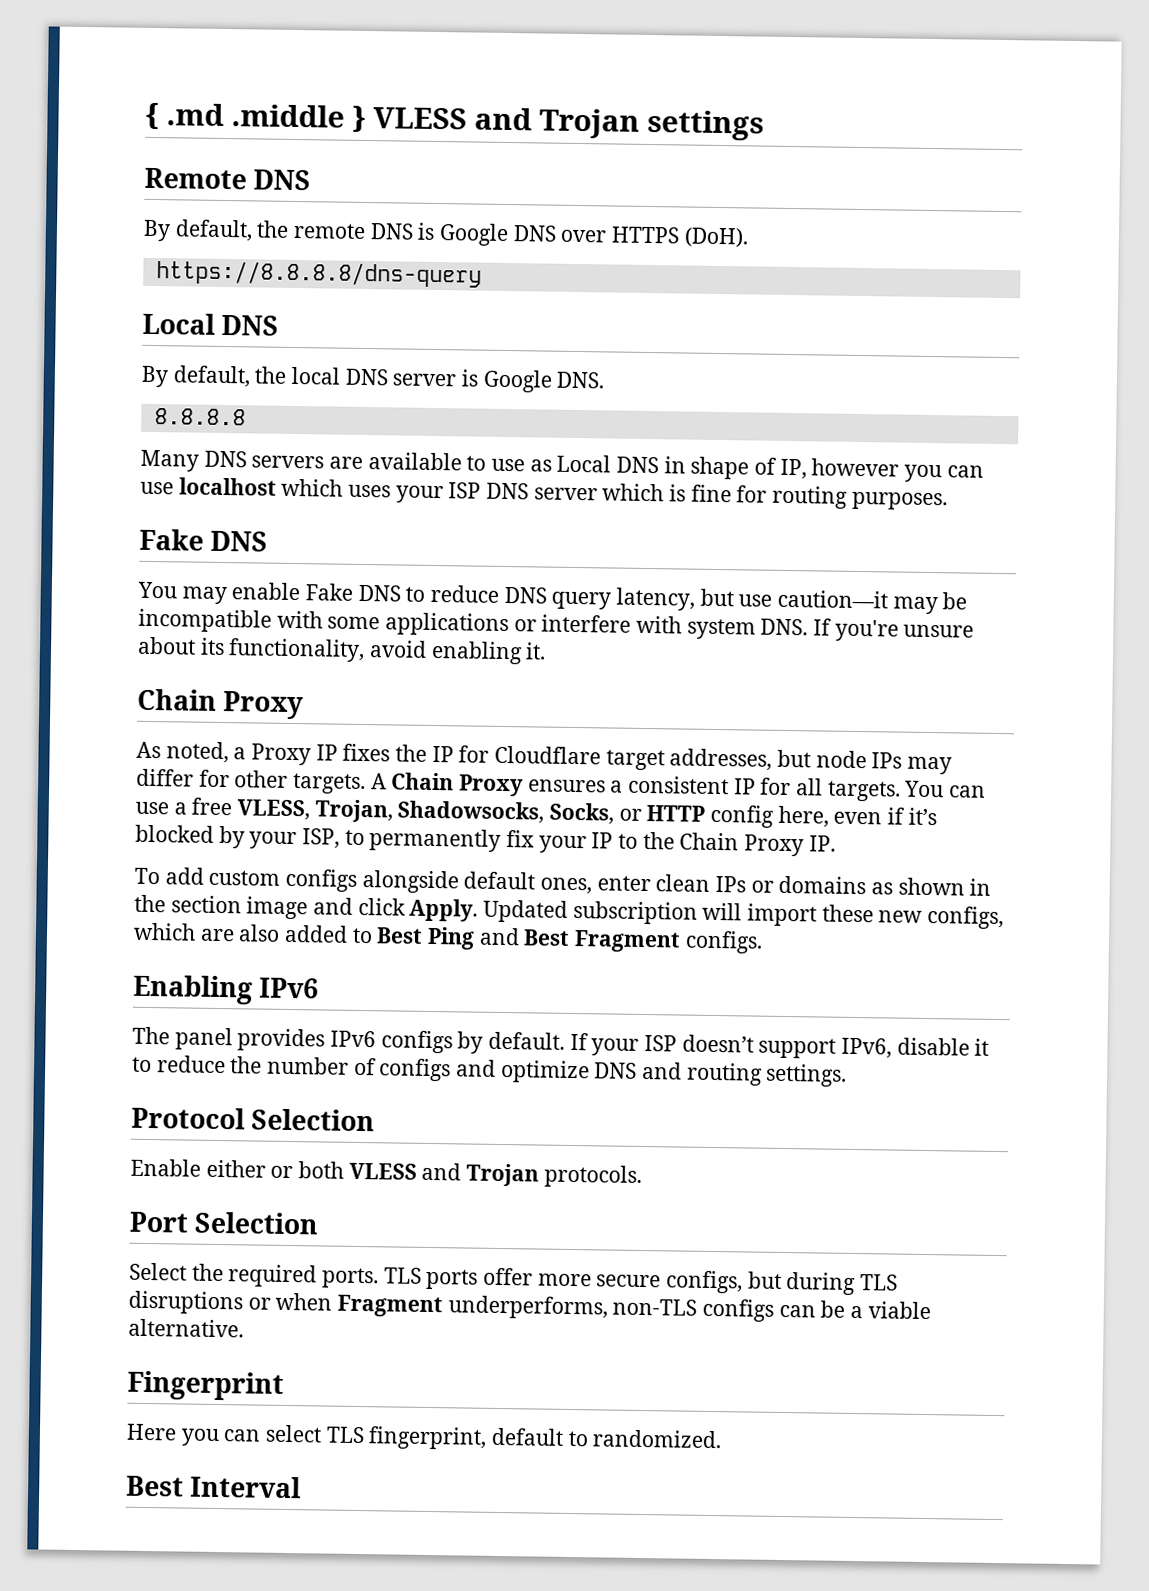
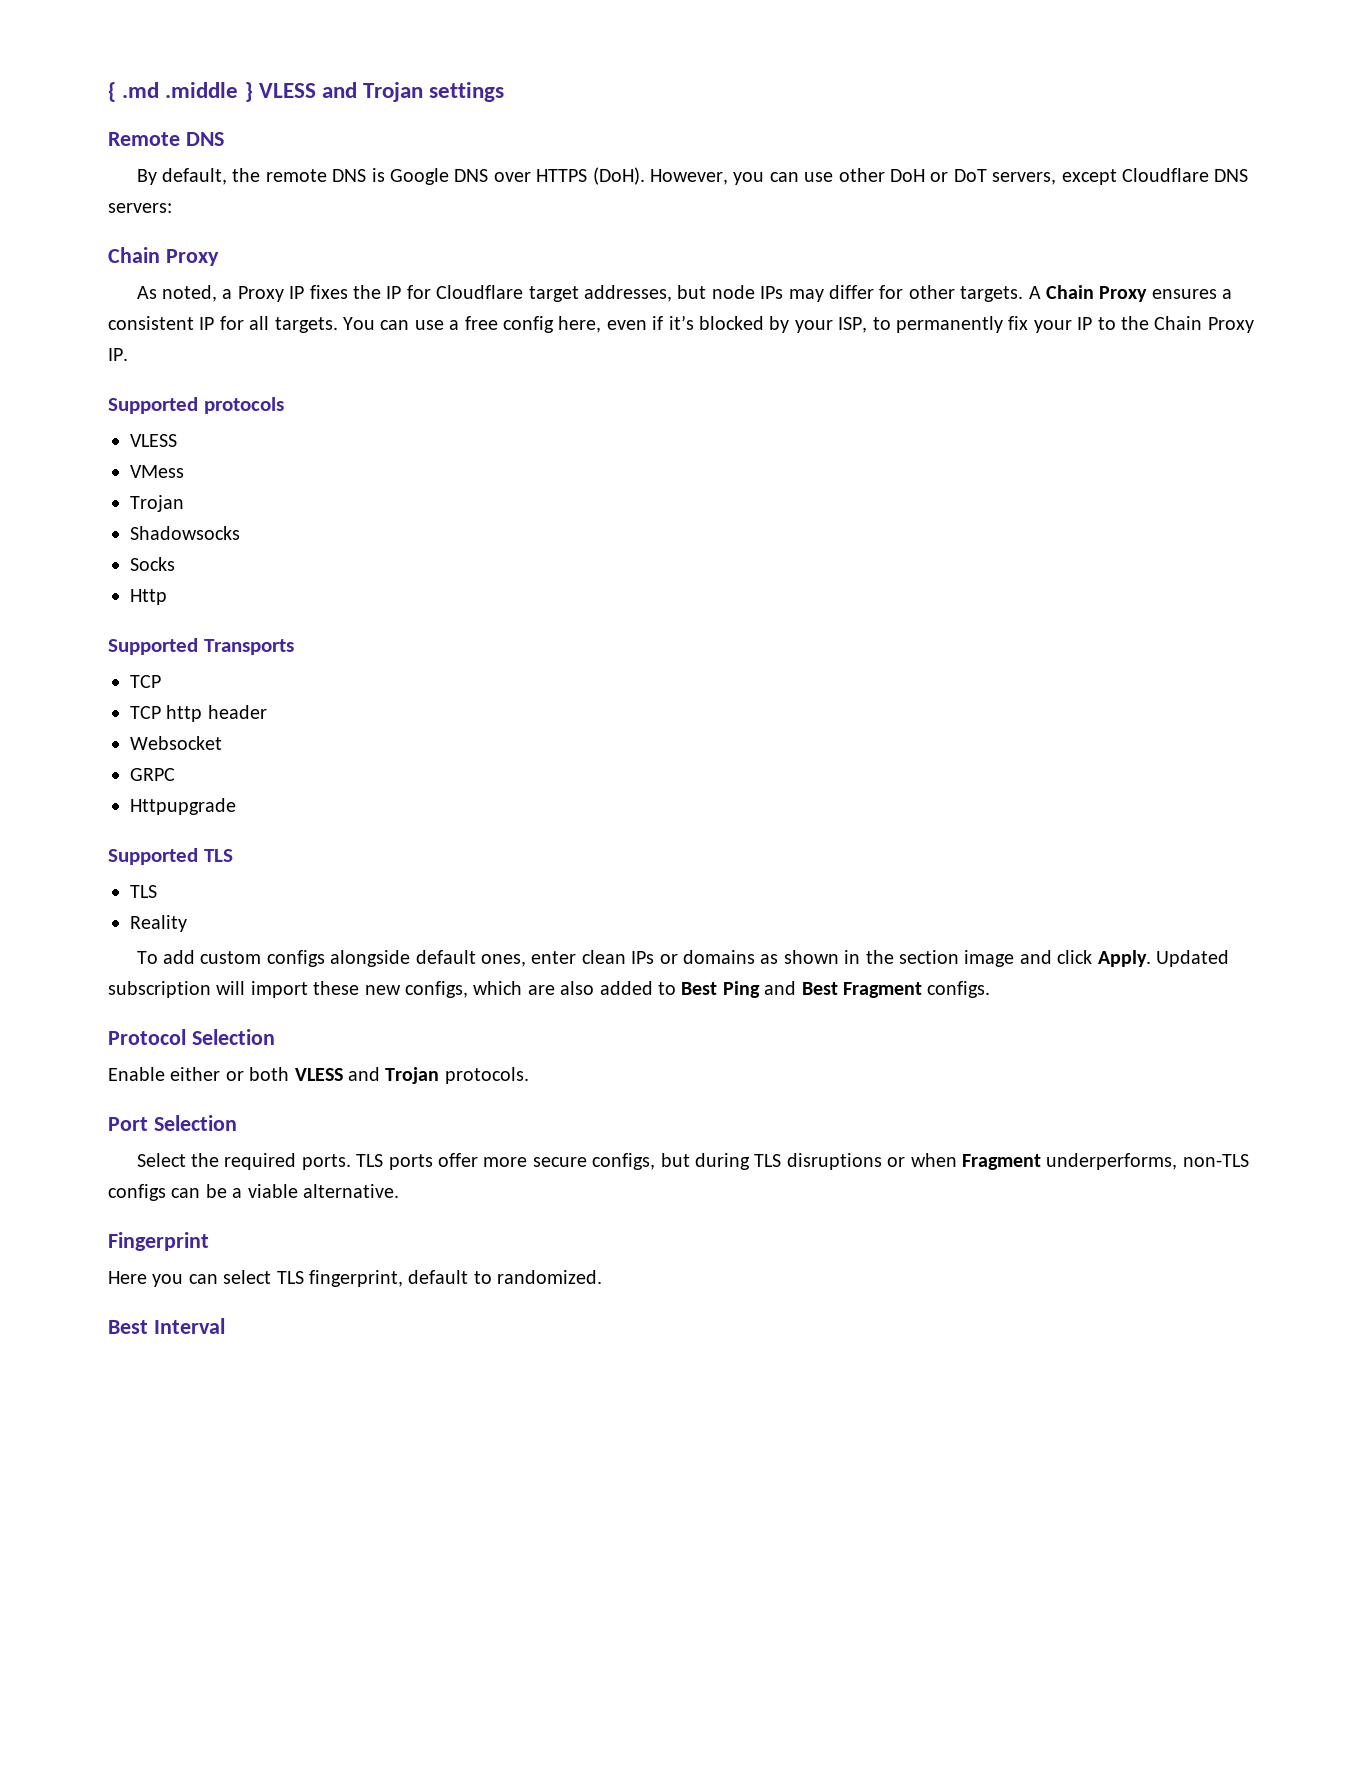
- By default, the remote DNS is Google DNS over HTTPS (DoH).
- https://8.8.8.8/dns-query
- Local DNS
- By default, the local DNS server is Google DNS.
- 8.8.8.8
- Many DNS servers are available to use as Local DNS in shape of IP, however you can use localhost which uses your ISP DNS server which is fine for routing purposes.
- Fake DNS
- You may enable Fake DNS to reduce DNS query latency, but use caution—it may be incompatible with some applications or interfere with system DNS. If you're unsure about its functionality, avoid enabling it.
+ By default, the remote DNS is Google DNS over HTTPS (DoH). However, you can use other DoH or DoT servers, except Cloudflare DNS servers:
- You can use a free VLESS, Trojan, Shadowsocks, Socks, or HTTP config here, even if it’s blocked by your ISP, to permanently fix your IP to the Chain Proxy IP.
+ You can use a free config here, even if it’s blocked by your ISP, to permanently fix your IP to the Chain Proxy IP.
+ Supported protocols
+ VLESS
+ VMess
+ Trojan
+ Shadowsocks
+ Socks
+ Http
+ Supported Transports
+ TCP
+ TCP http header
+ Websocket
+ GRPC
+ Httpupgrade
+ Supported TLS
+ TLS
+ Reality
- Enabling IPv6
- The panel provides IPv6 configs by default. If your ISP doesn’t support IPv6, disable it to reduce the number of configs and optimize DNS and routing settings.

